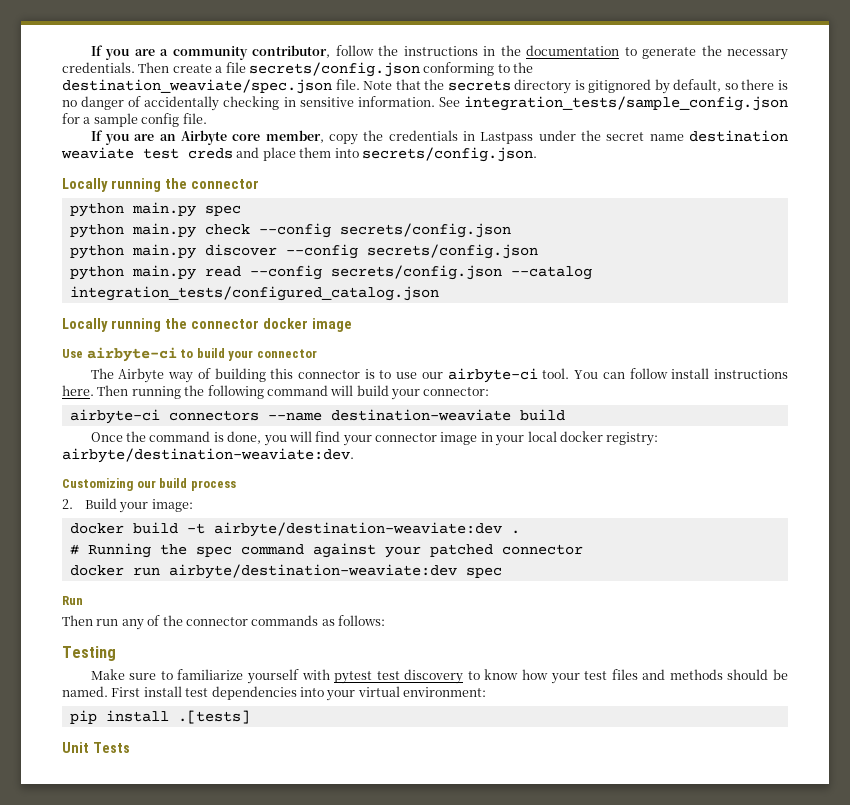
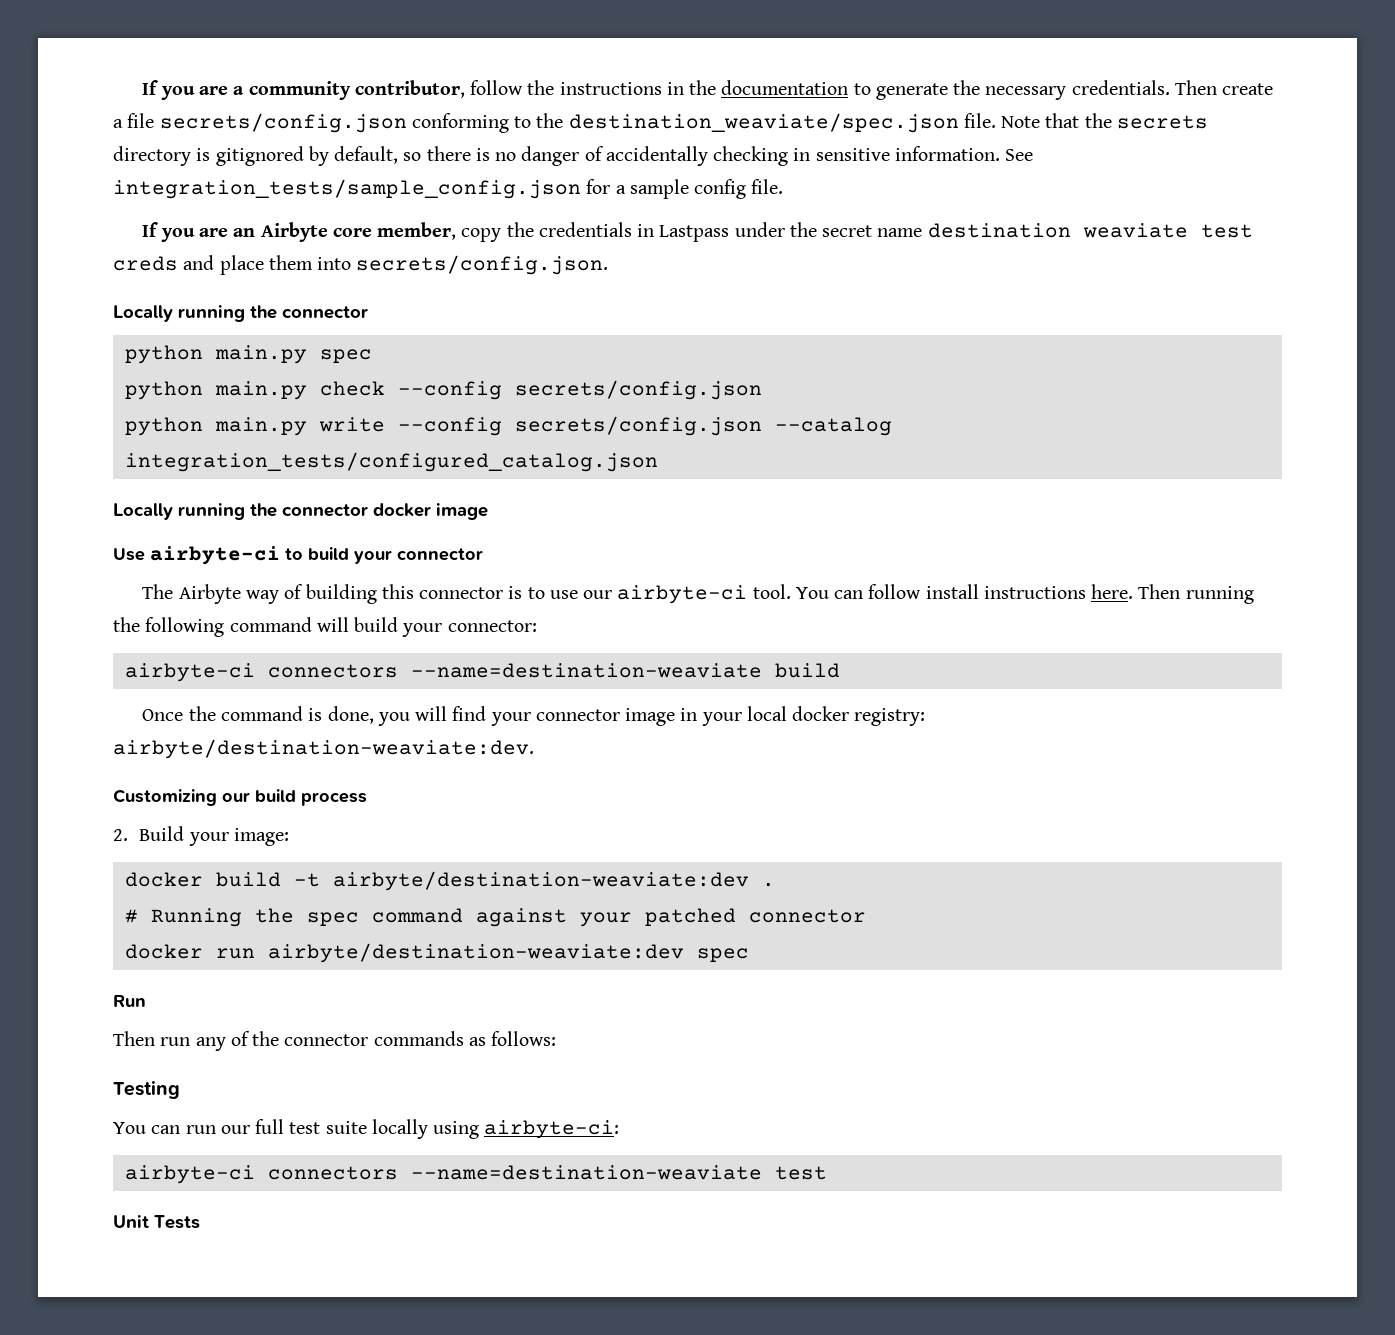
- python main.py discover --config secrets/config.json
- python main.py read --config secrets/config.json --catalog integration_tests/configured_catalog.json
+ python main.py write --config secrets/config.json --catalog integration_tests/configured_catalog.json
- airbyte-ci connectors --name destination-weaviate build
+ airbyte-ci connectors --name=destination-weaviate build
- Make sure to familiarize yourself with pytest test discovery to know how your test files and methods should be named. First install test dependencies into your virtual environment:
- pip install .[tests]
+ You can run our full test suite locally using airbyte-ci:
+ airbyte-ci connectors --name=destination-weaviate test

